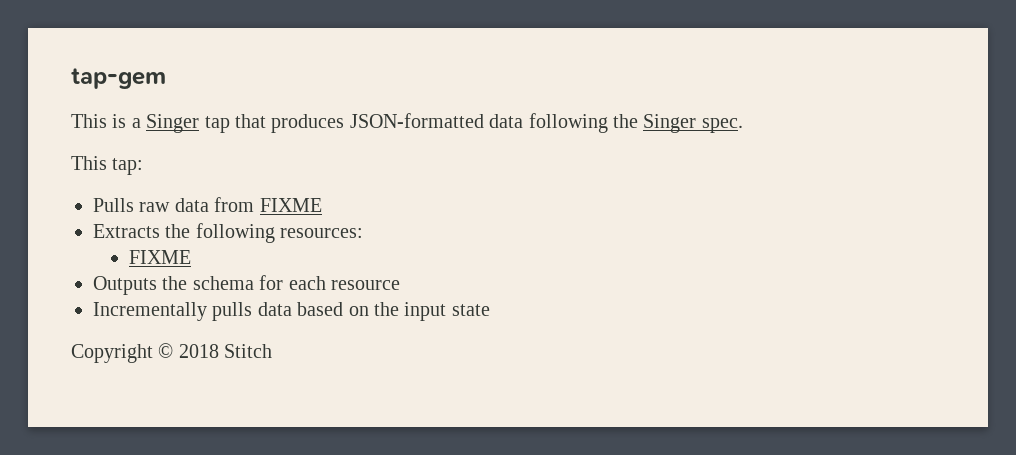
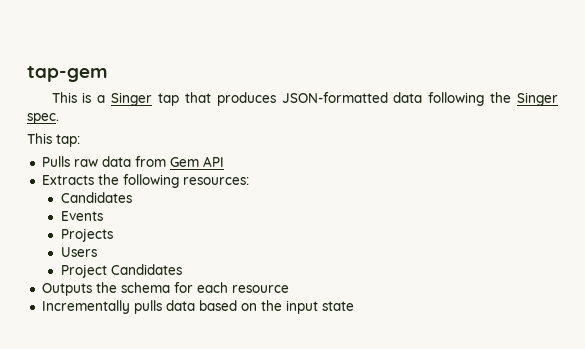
- Pulls raw data from FIXME
+ Pulls raw data from Gem API
  Extracts the following resources:
- FIXME
+ Candidates
+ Events
+ Projects
+ Users
+ Project Candidates
- Copyright © 2018 Stitch

